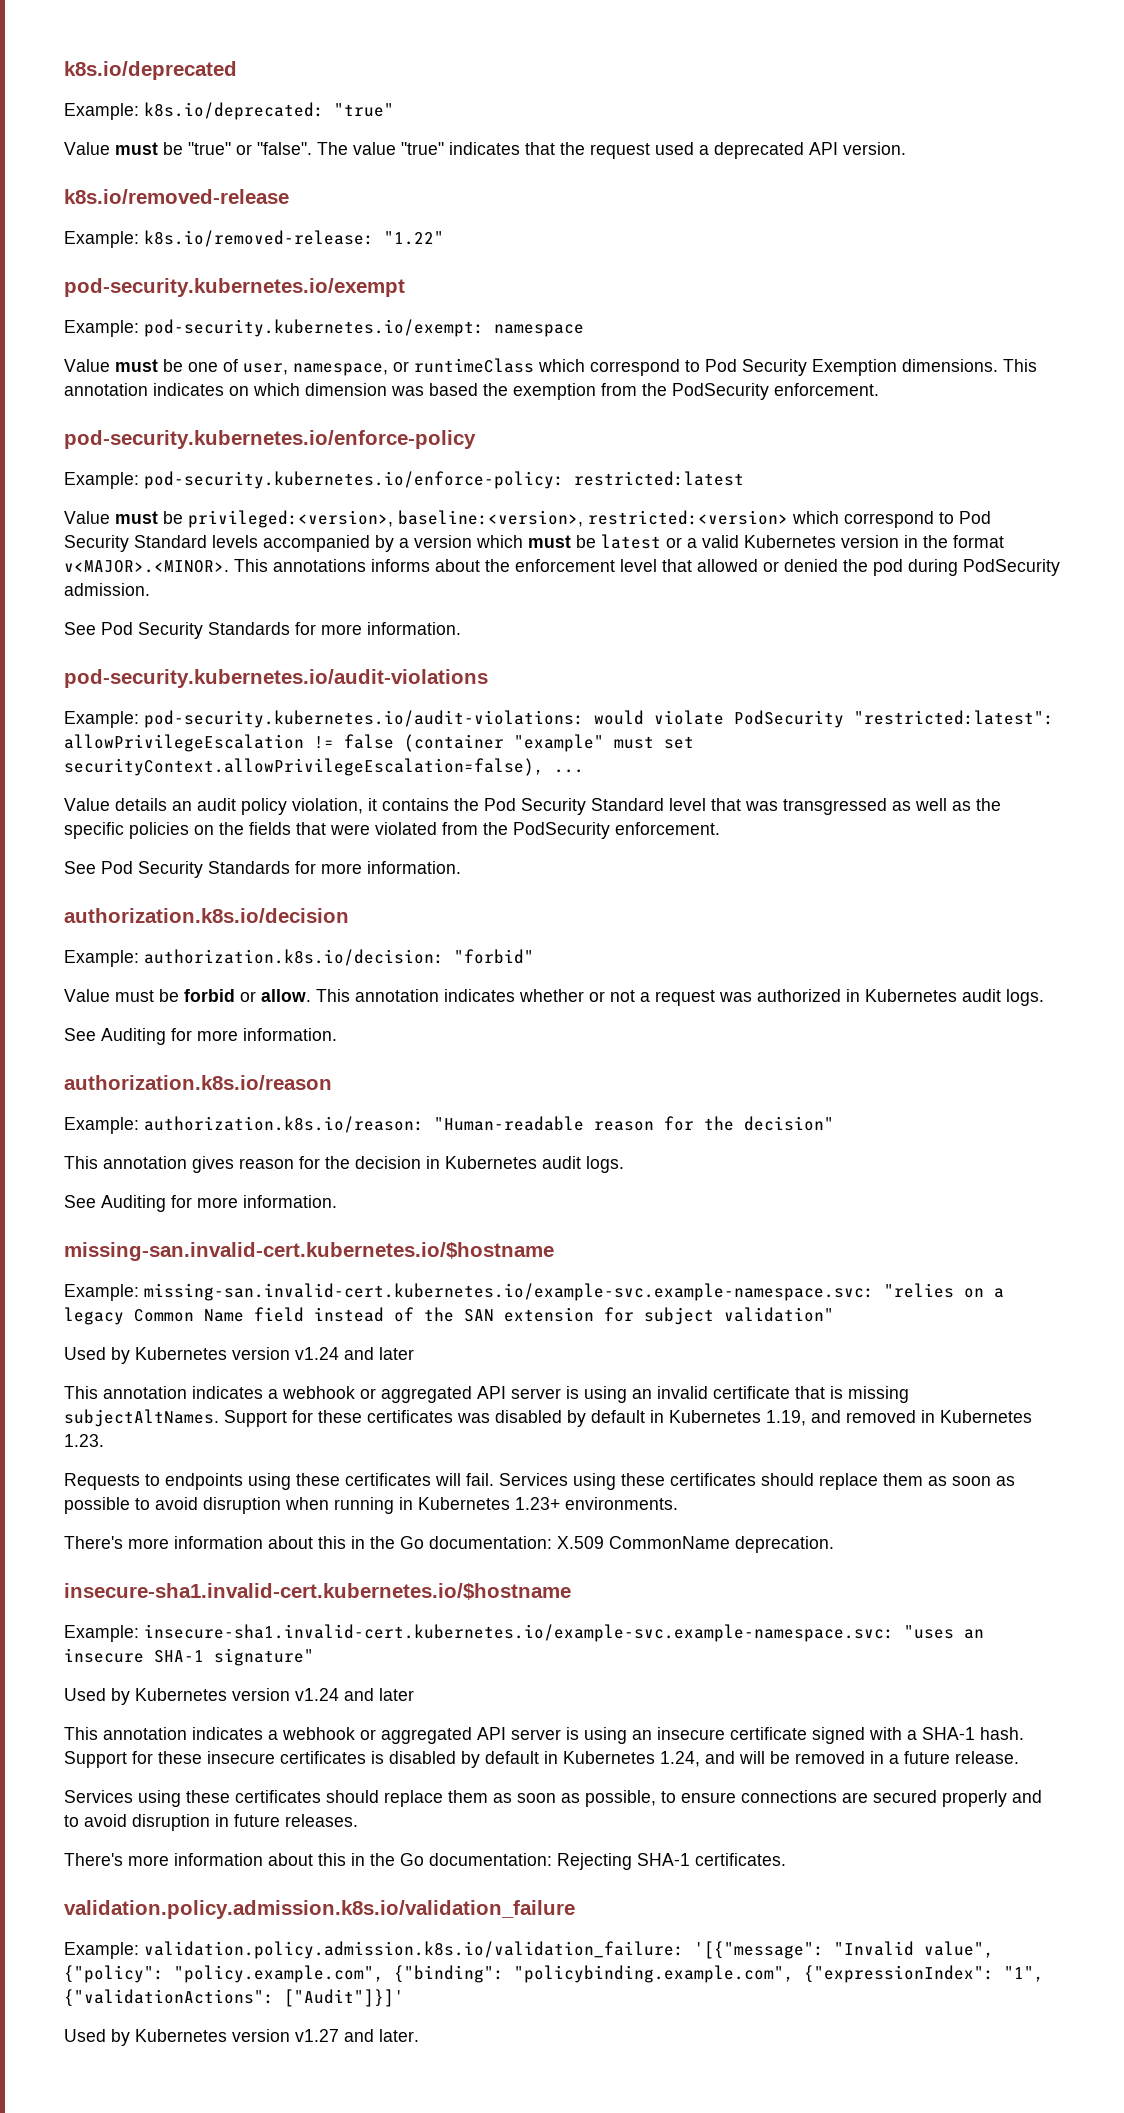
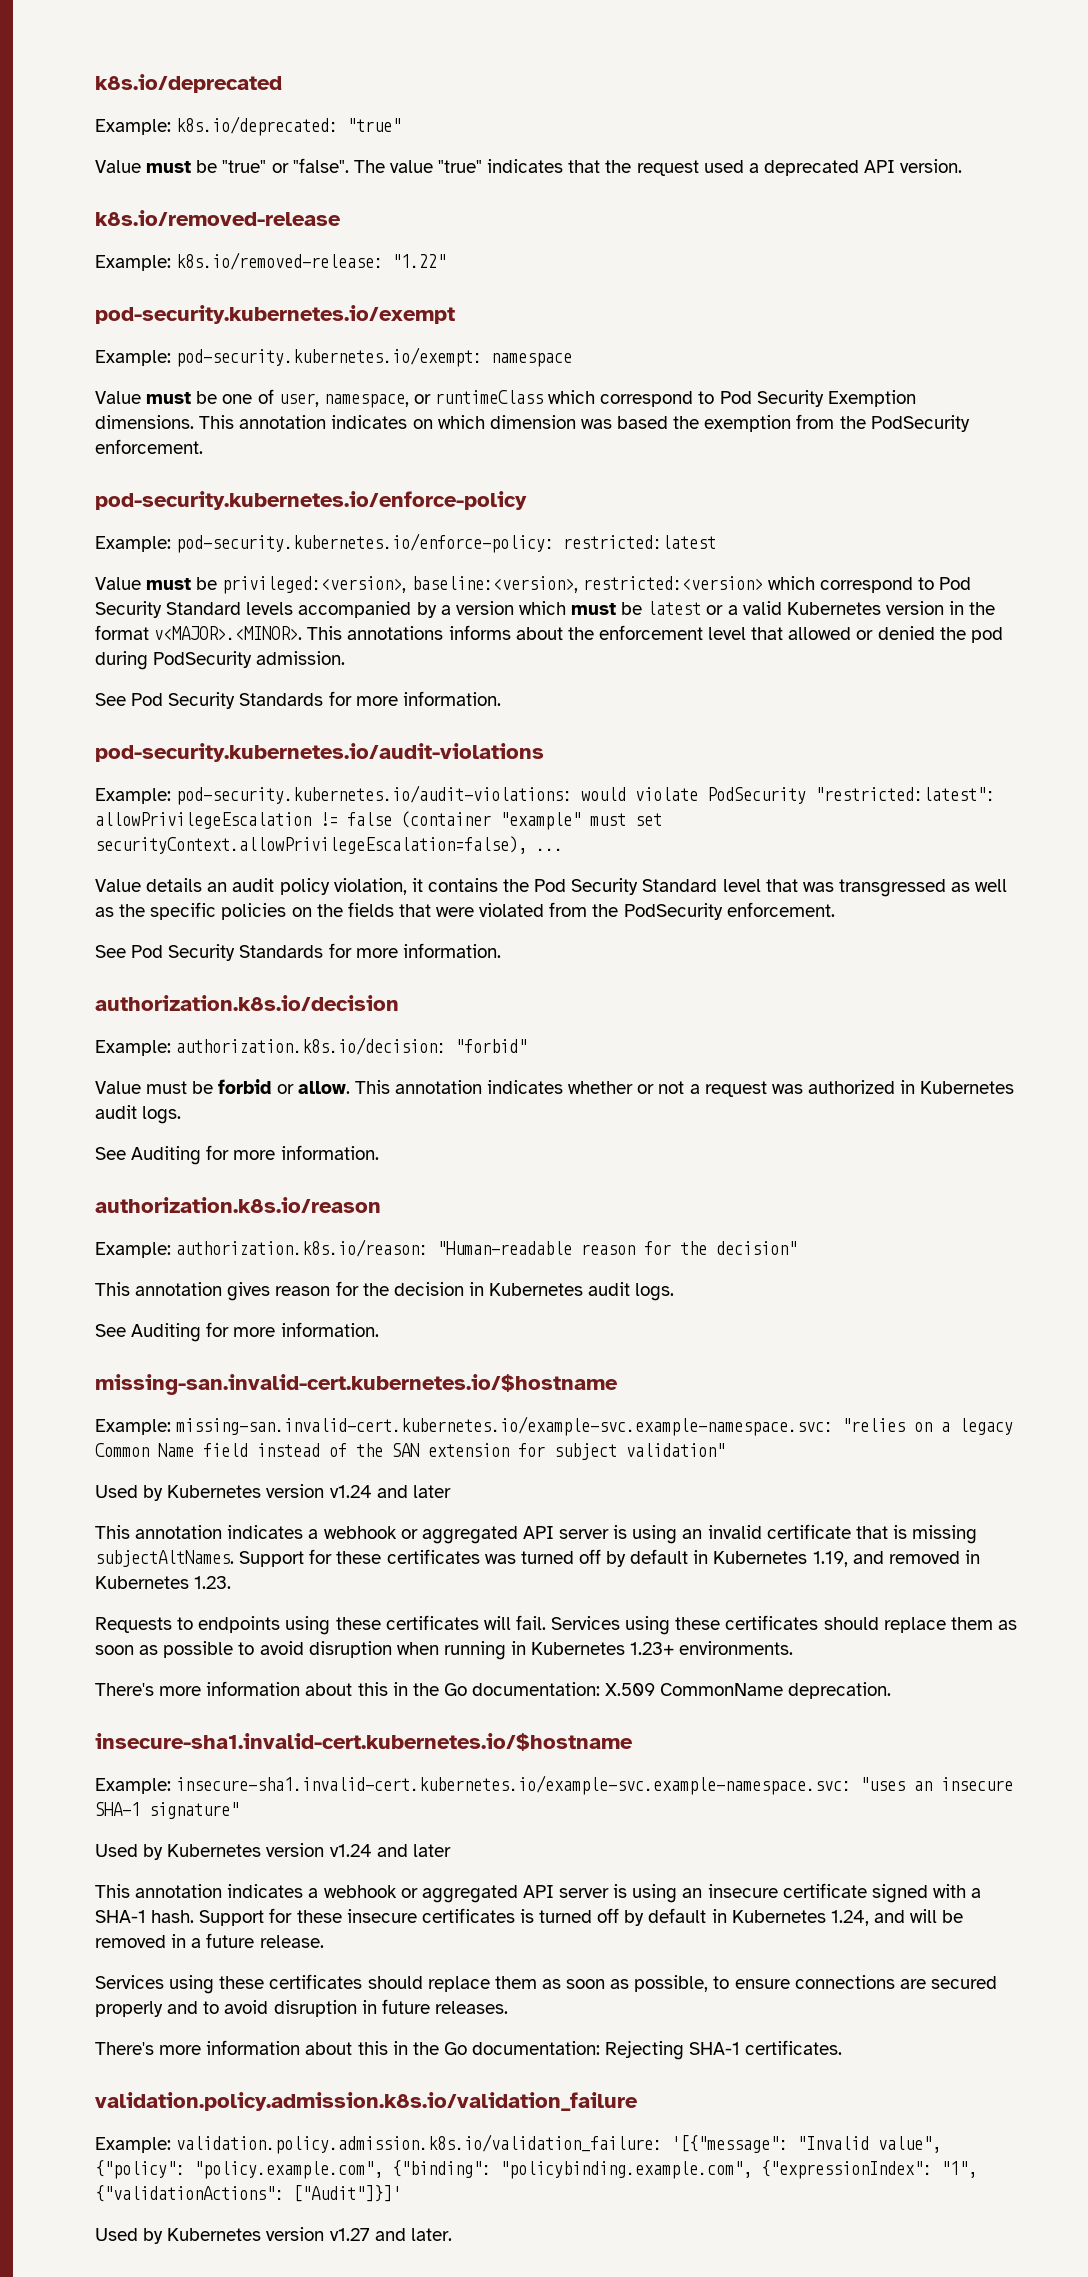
- Support for these certificates was disabled by default in Kubernetes 1.19, and removed in Kubernetes 1.23.
+ Support for these certificates was turned off by default in Kubernetes 1.19, and removed in Kubernetes 1.23.
- Support for these insecure certificates is disabled by default in Kubernetes 1.24, and will be removed in a future release.
+ Support for these insecure certificates is turned off by default in Kubernetes 1.24, and will be removed in a future release.

